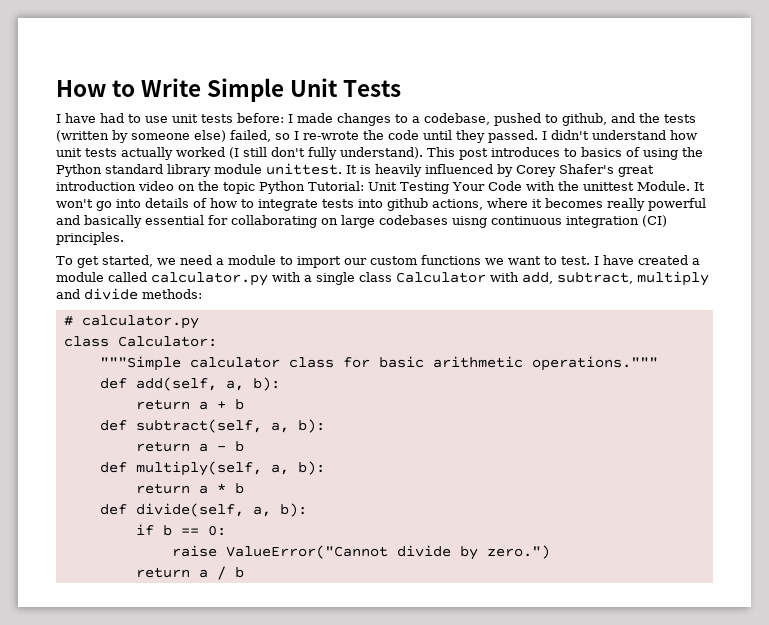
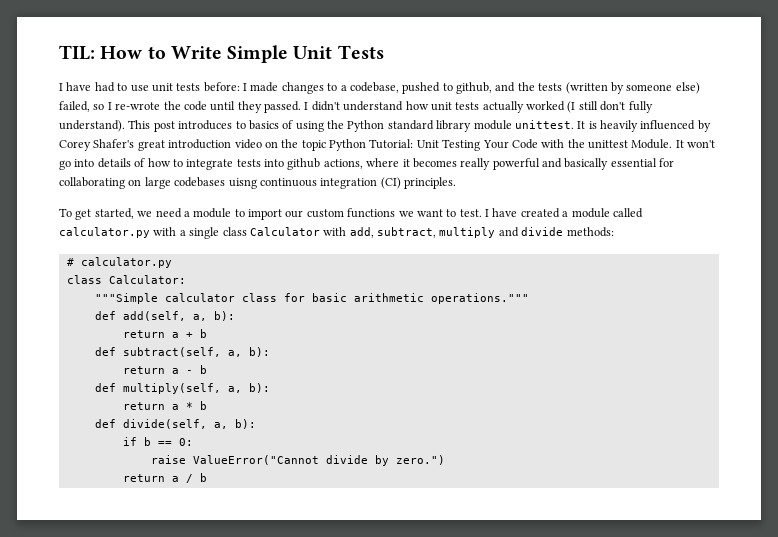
- How to Write Simple Unit Tests
+ TIL: How to Write Simple Unit Tests

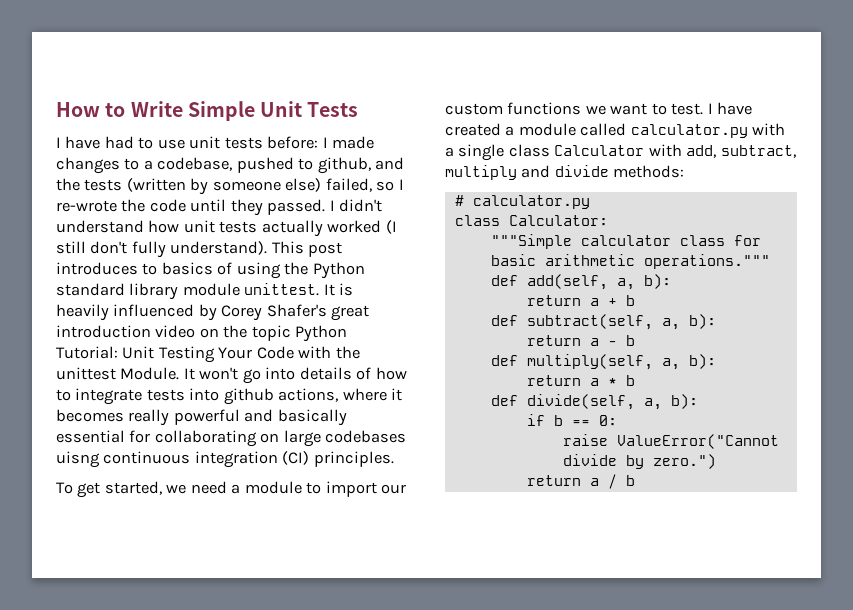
- TIL: How to Write Simple Unit Tests
+ How to Write Simple Unit Tests

